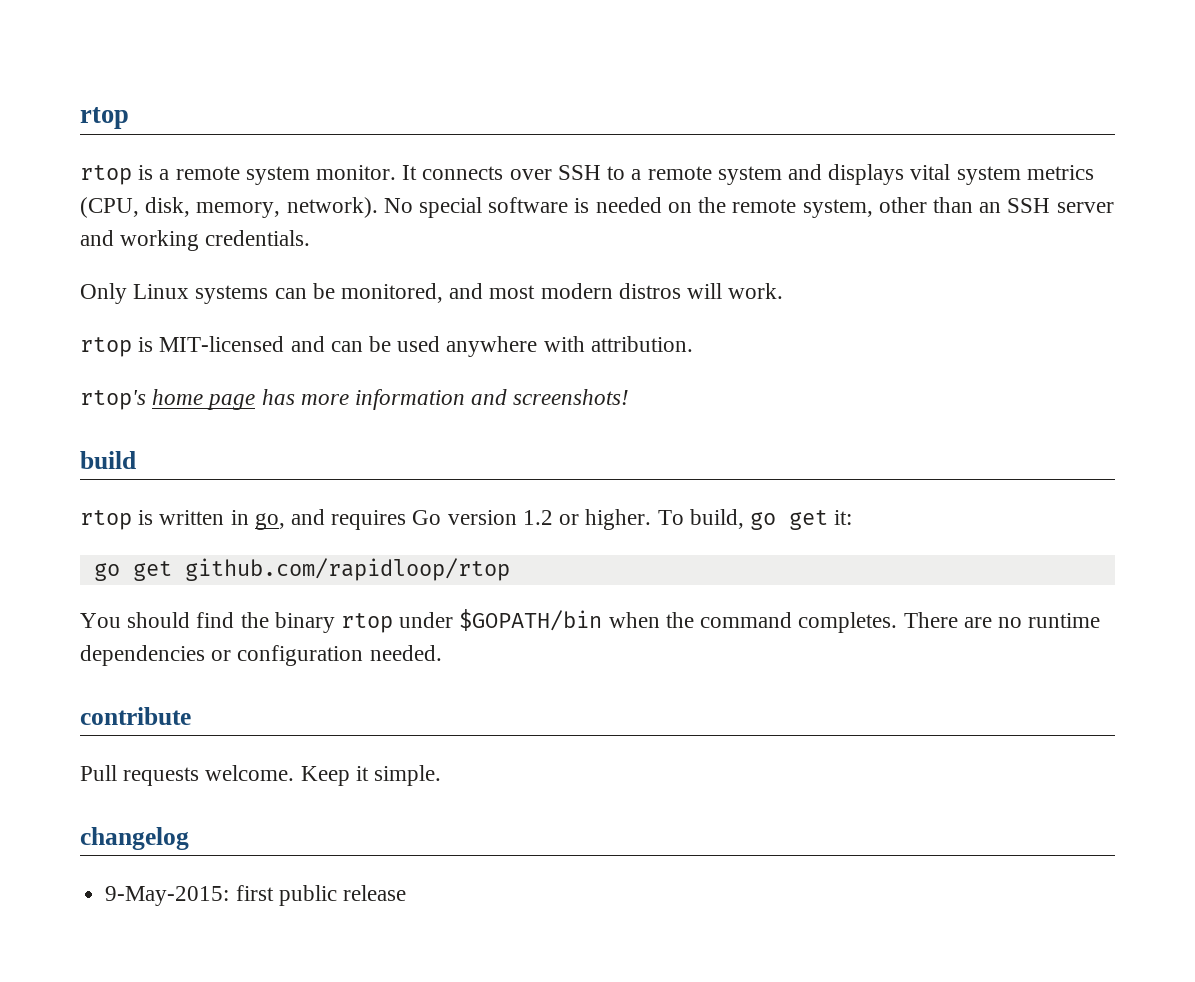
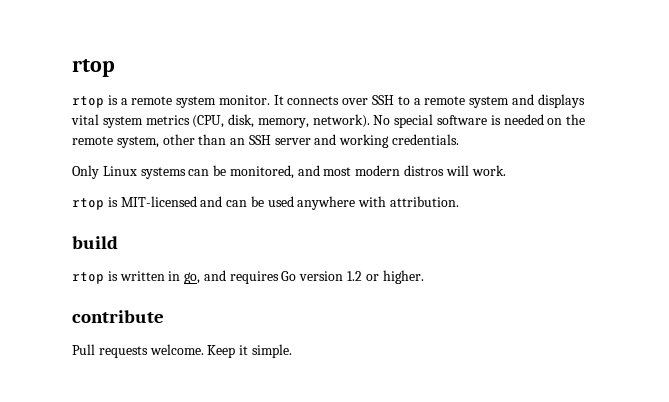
- rtop's home page has more information and screenshots!
- To build, go get it:
- go get github.com/rapidloop/rtop
- You should find the binary rtop under $GOPATH/bin when the command completes. There are no runtime dependencies or configuration needed.
- changelog
- 9-May-2015: first public release

